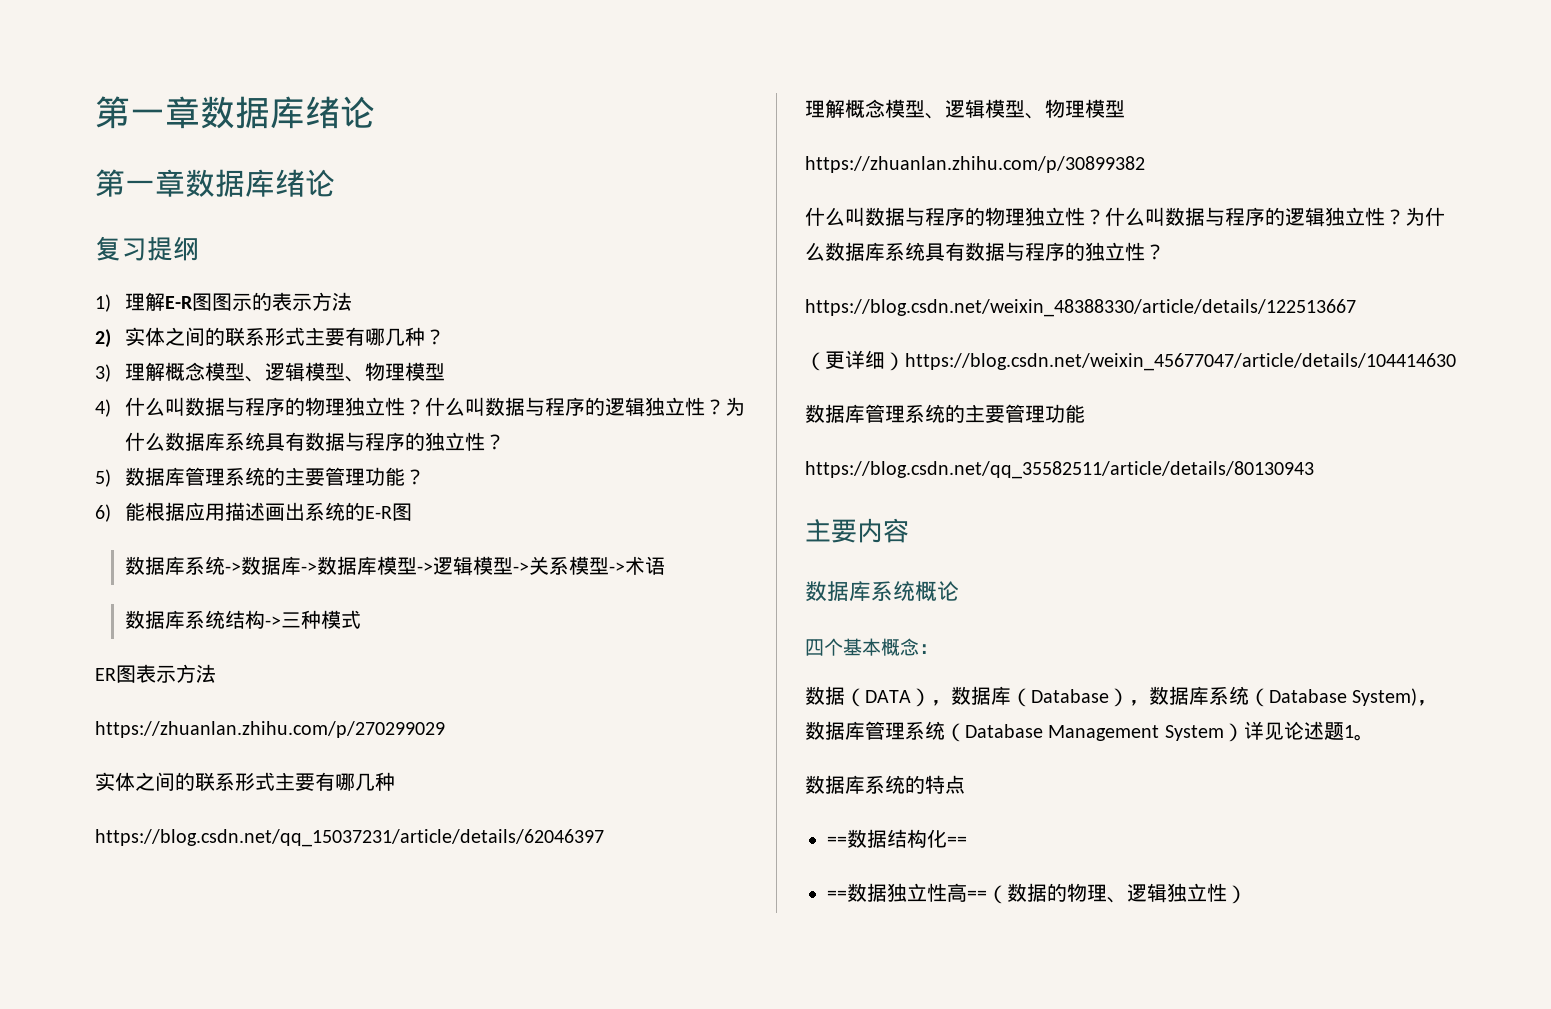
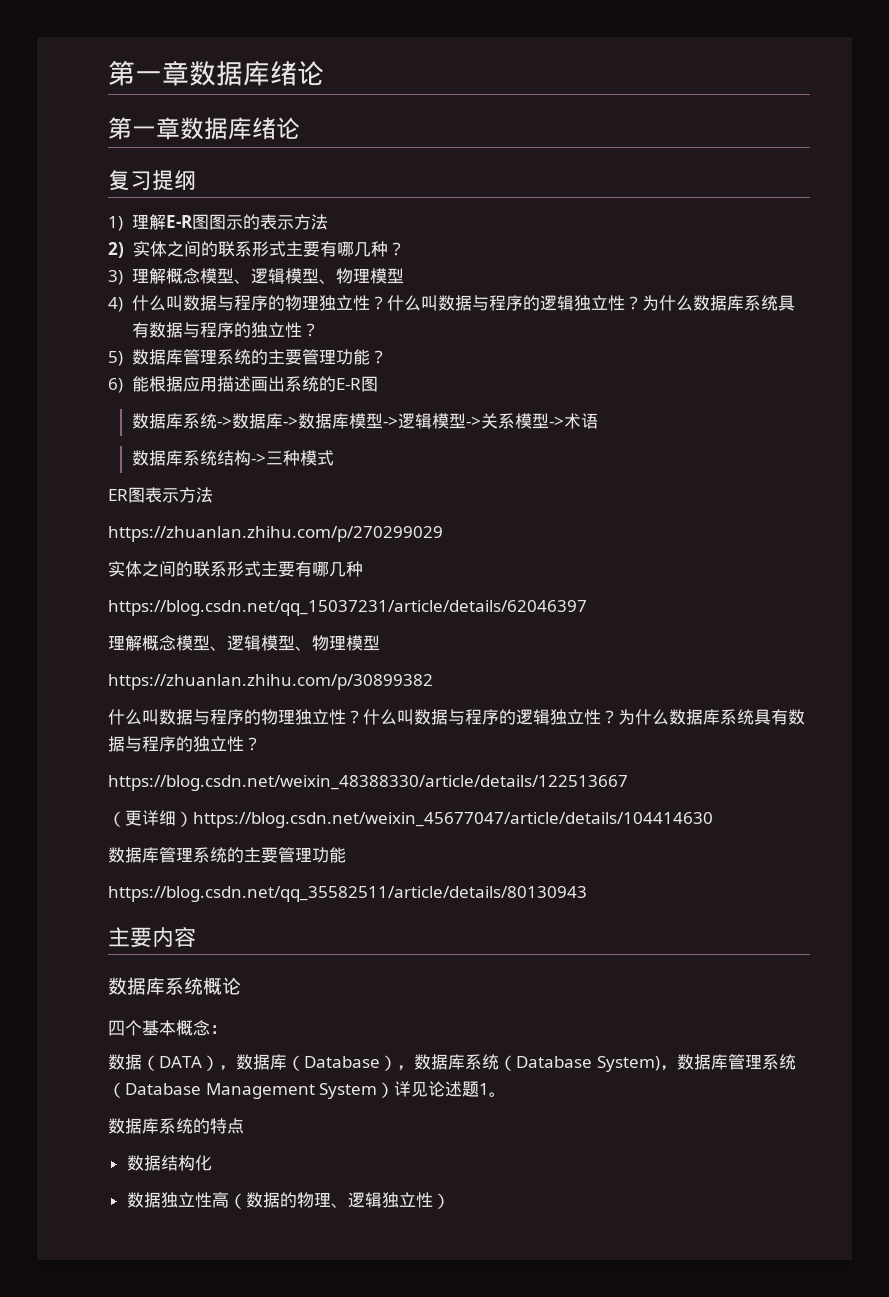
- ==数据结构化==
- ==数据独立性高==（数据的物理、逻辑独立性）
+ 数据结构化
+ 数据独立性高（数据的物理、逻辑独立性）

